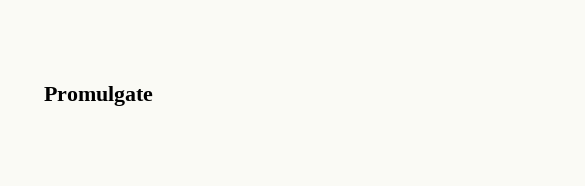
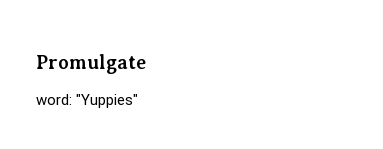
+ word: "Yuppies"

